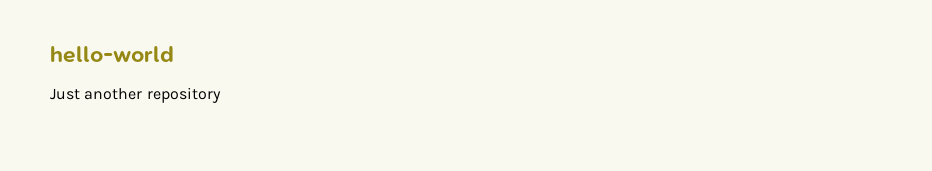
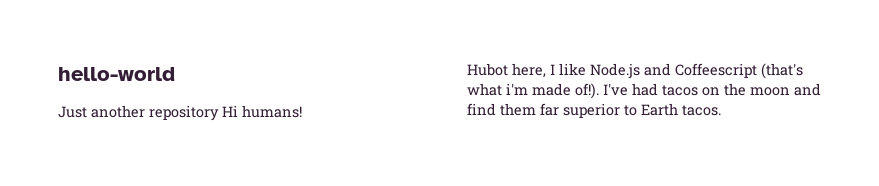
- Just another repository
+ Just another repository Hi humans!
+ Hubot here, I like Node.js and Coffeescript (that's what i'm made of!). I've had tacos on the moon and find them far superior to Earth tacos.

